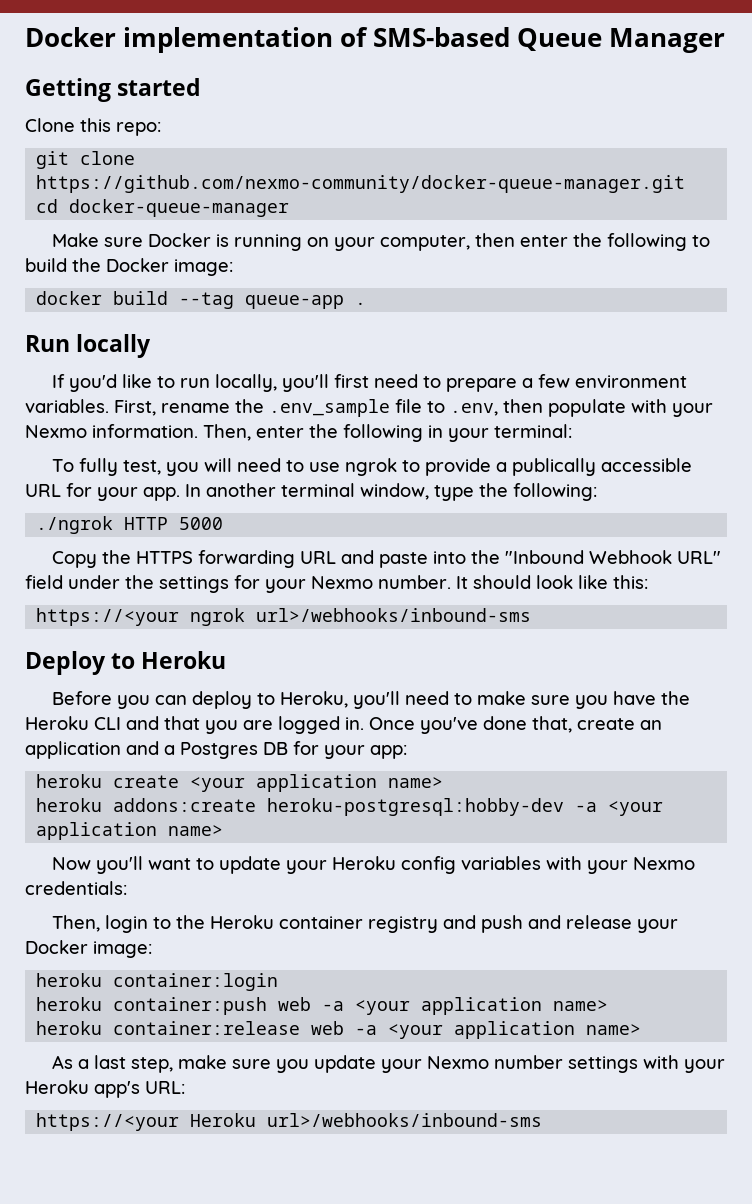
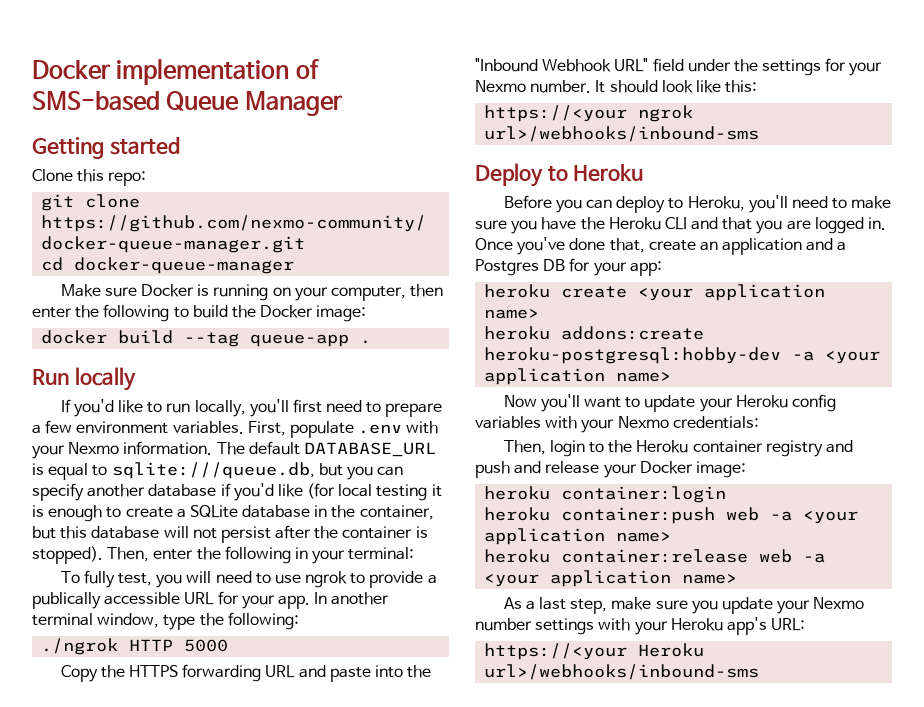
- First, rename the .env_sample file to .env, then populate with your Nexmo information.
+ First, populate .env with your Nexmo information. The default DATABASE_URL is equal to sqlite:///queue.db, but you can specify another database if you'd like (for local testing it is enough to create a SQLite database in the container, but this database will not persist after the container is stopped).

